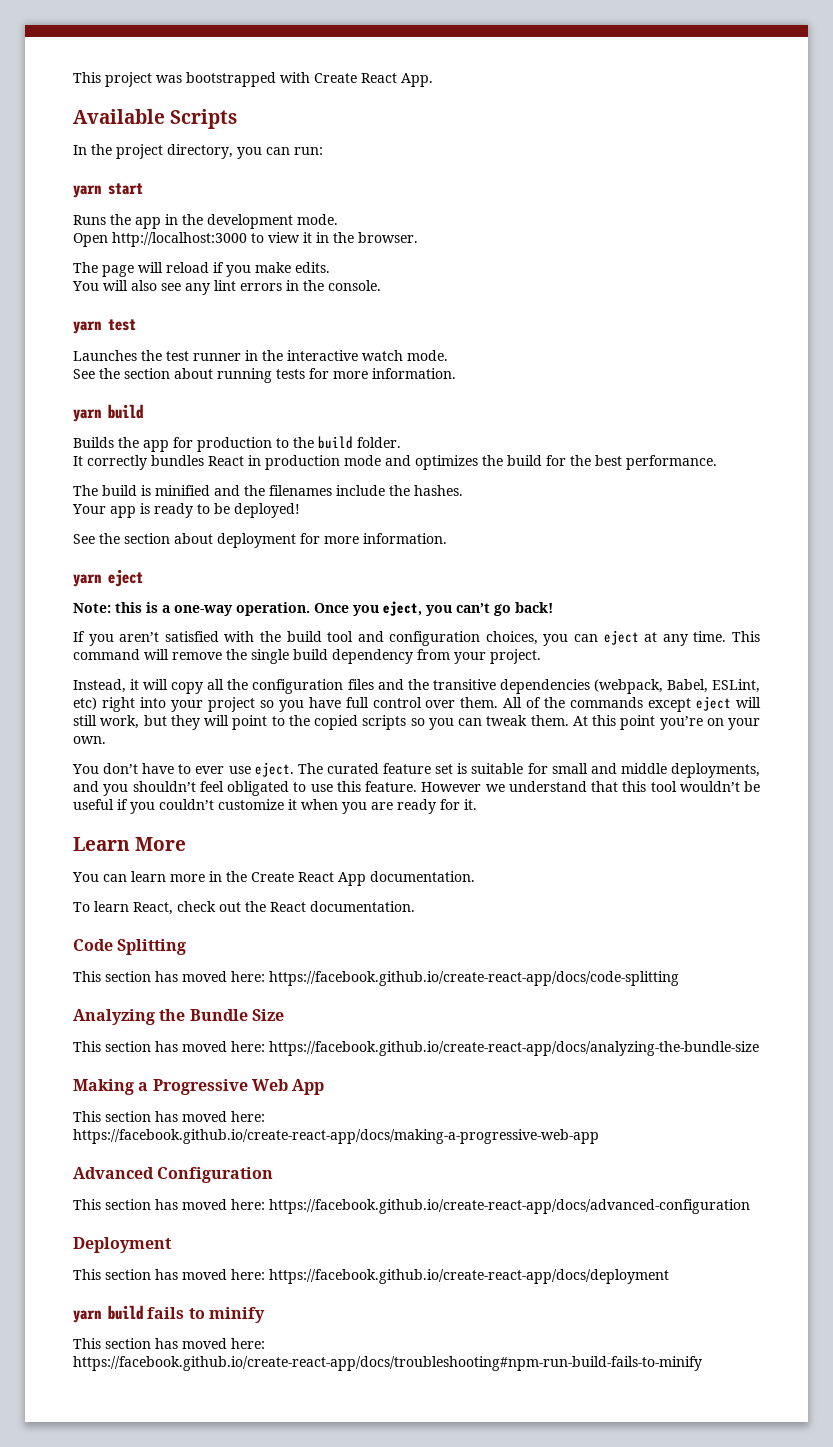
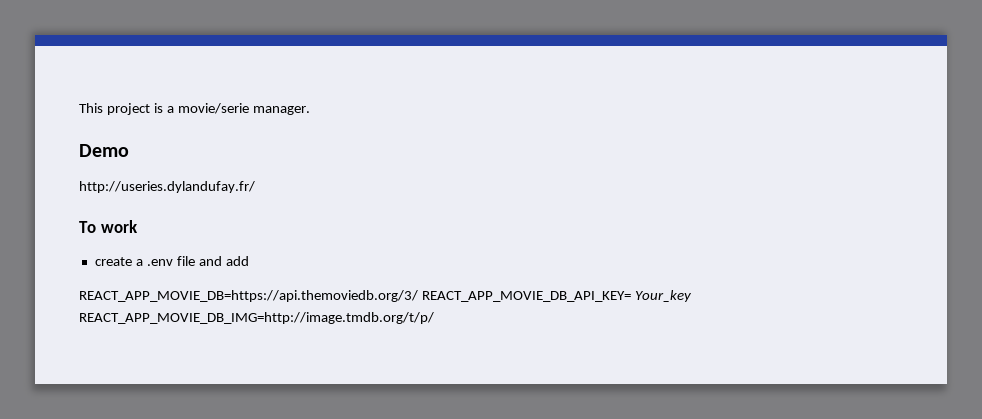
- This project was bootstrapped with Create React App.
- Available Scripts
- In the project directory, you can run:
- yarn start
- Runs the app in the development mode.
- Open http://localhost:3000 to view it in the browser.
- The page will reload if you make edits.
- You will also see any lint errors in the console.
- yarn test
- Launches the test runner in the interactive watch mode.
- See the section about running tests for more information.
- yarn build
- Builds the app for production to the build folder.
- It correctly bundles React in production mode and optimizes the build for the best performance.
- The build is minified and the filenames include the hashes.
- Your app is ready to be deployed!
- See the section about deployment for more information.
- yarn eject
- Note: this is a one-way operation. Once you eject, you can’t go back!
- If you aren’t satisfied with the build tool and configuration choices, you can eject at any time. This command will remove the single build dependency from your project.
- Instead, it will copy all the configuration files and the transitive dependencies (webpack, Babel, ESLint, etc) right into your project so you have full control over them. All of the commands except eject will still work, but they will point to the copied scripts so you can tweak them. At this point you’re on your own.
- You don’t have to ever use eject. The curated feature set is suitable for small and middle deployments, and you shouldn’t feel obligated to use this feature. However we understand that this tool wouldn’t be useful if you couldn’t customize it when you are ready for it.
- Learn More
- You can learn more in the Create React App documentation.
- To learn React, check out the React documentation.
- Code Splitting
- This section has moved here: https://facebook.github.io/create-react-app/docs/code-splitting
- Analyzing the Bundle Size
- This section has moved here: https://facebook.github.io/create-react-app/docs/analyzing-the-bundle-size
- Making a Progressive Web App
- This section has moved here: https://facebook.github.io/create-react-app/docs/making-a-progressive-web-app
- Advanced Configuration
- This section has moved here: https://facebook.github.io/create-react-app/docs/advanced-configuration
- Deployment
- This section has moved here: https://facebook.github.io/create-react-app/docs/deployment
- yarn build fails to minify
- This section has moved here: https://facebook.github.io/create-react-app/docs/troubleshooting#npm-run-build-fails-to-minify
+ This project is a movie/serie manager.
+ Demo
+ http://useries.dylandufay.fr/
+ To work
+ create a .env file and add
+ REACT_APP_MOVIE_DB=https://api.themoviedb.org/3/ REACT_APP_MOVIE_DB_API_KEY= Your_key REACT_APP_MOVIE_DB_IMG=http://image.tmdb.org/t/p/

